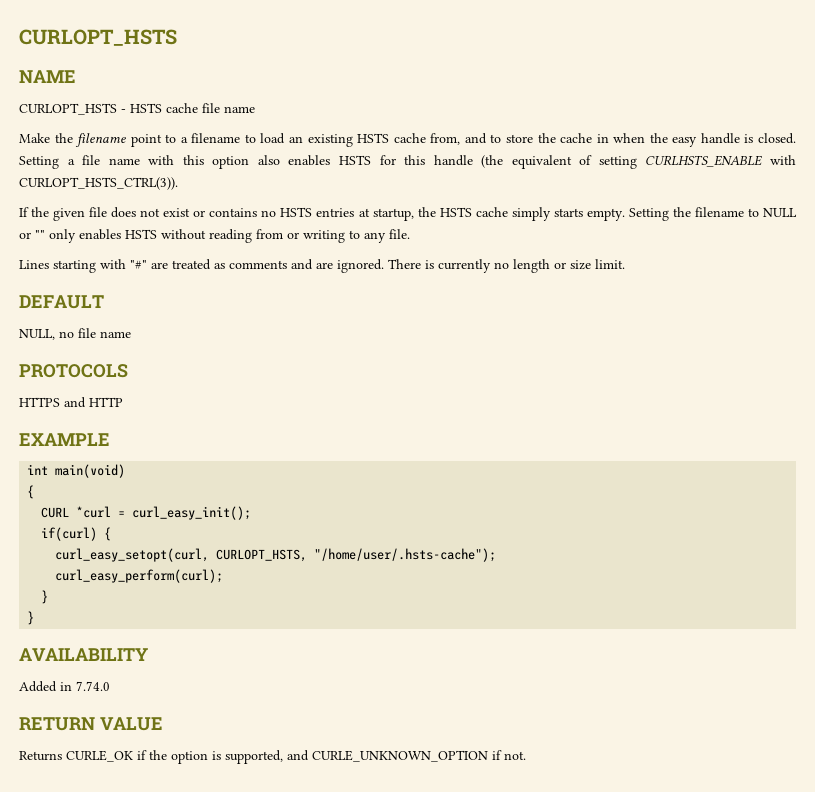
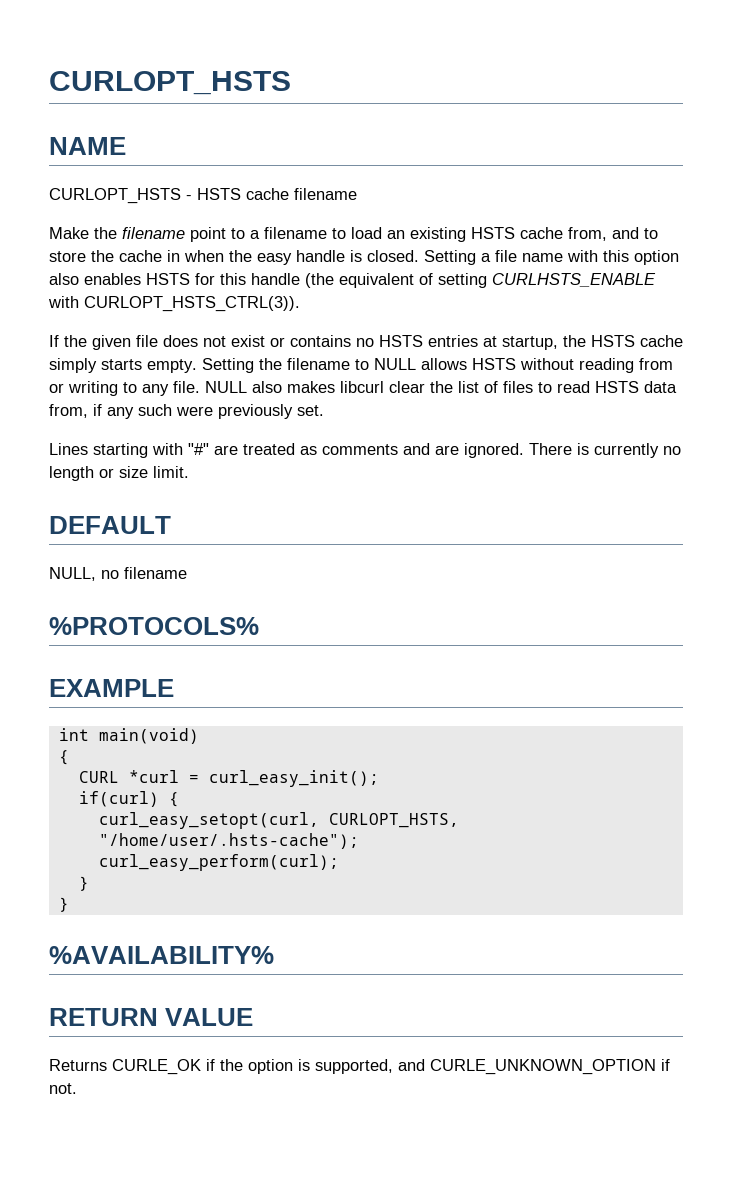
- CURLOPT_HSTS - HSTS cache file name
+ CURLOPT_HSTS - HSTS cache filename
- Setting the filename to NULL or "" only enables HSTS without reading from or writing to any file.
+ Setting the filename to NULL allows HSTS without reading from or writing to any file. NULL also makes libcurl clear the list of files to read HSTS data from, if any such were previously set.
- NULL, no file name
- PROTOCOLS
- HTTPS and HTTP
+ NULL, no filename
+ %PROTOCOLS%
- AVAILABILITY
- Added in 7.74.0
+ %AVAILABILITY%

